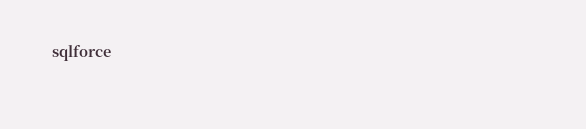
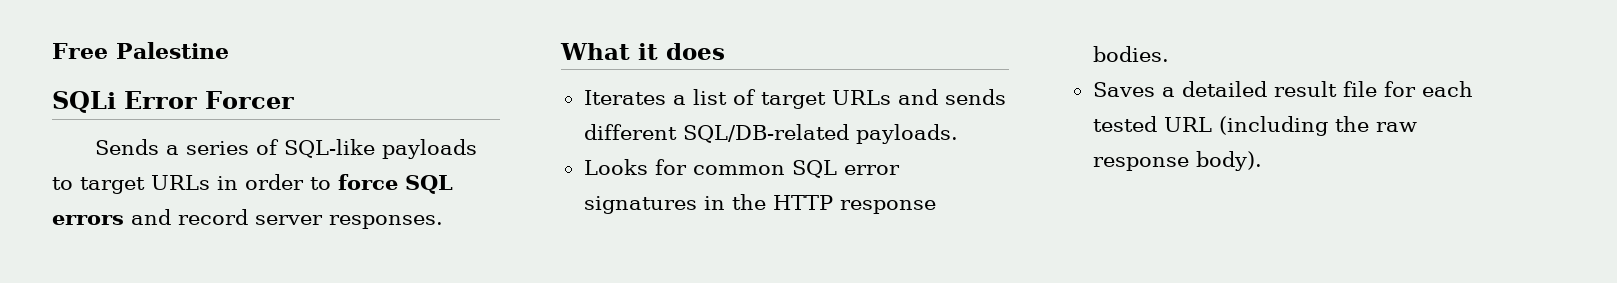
- sqlforce
+ Free Palestine
+ SQLi Error Forcer
+ Sends a series of SQL-like payloads to target URLs in order to force SQL errors and record server responses.
+ What it does
+ Iterates a list of target URLs and sends different SQL/DB-related payloads.
+ Looks for common SQL error signatures in the HTTP response bodies.
+ Saves a detailed result file for each tested URL (including the raw response body).

